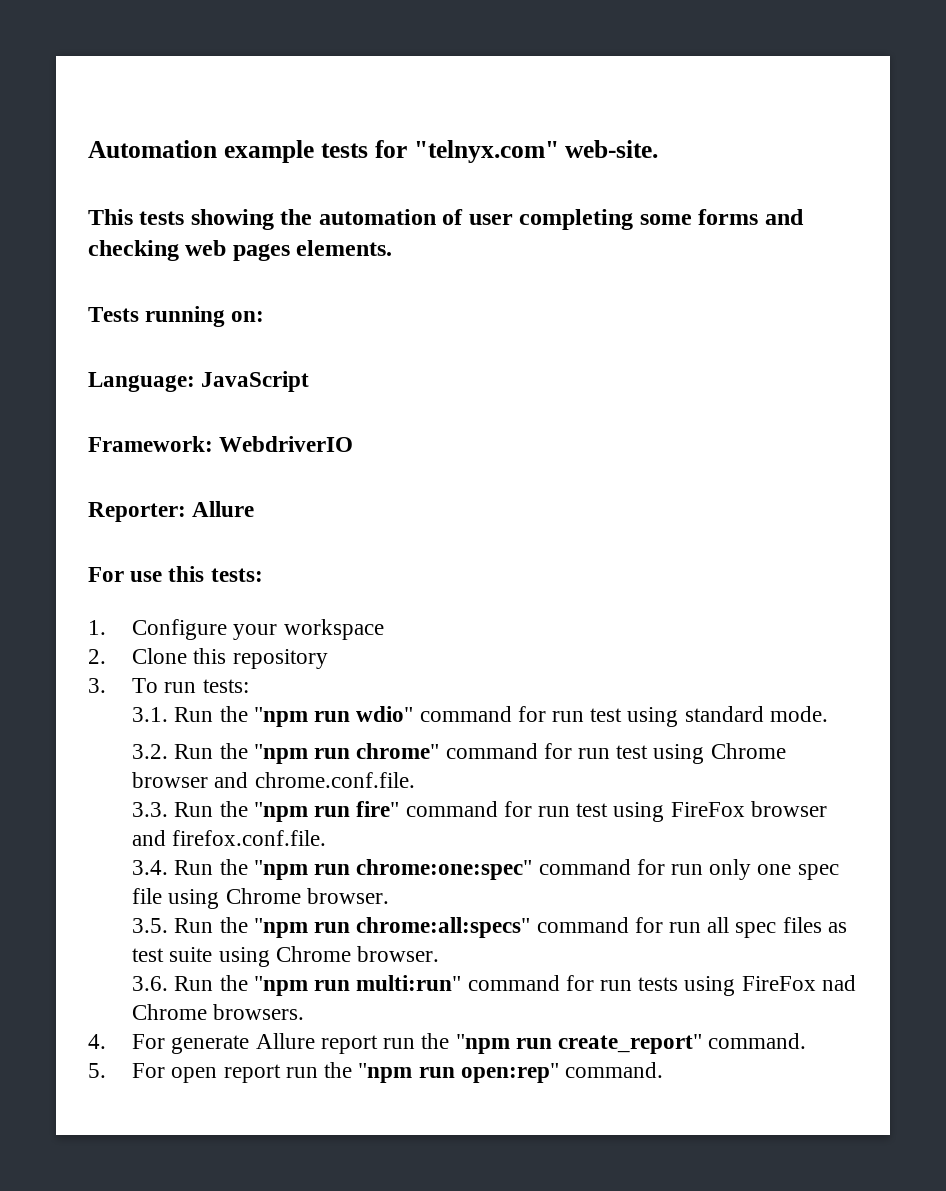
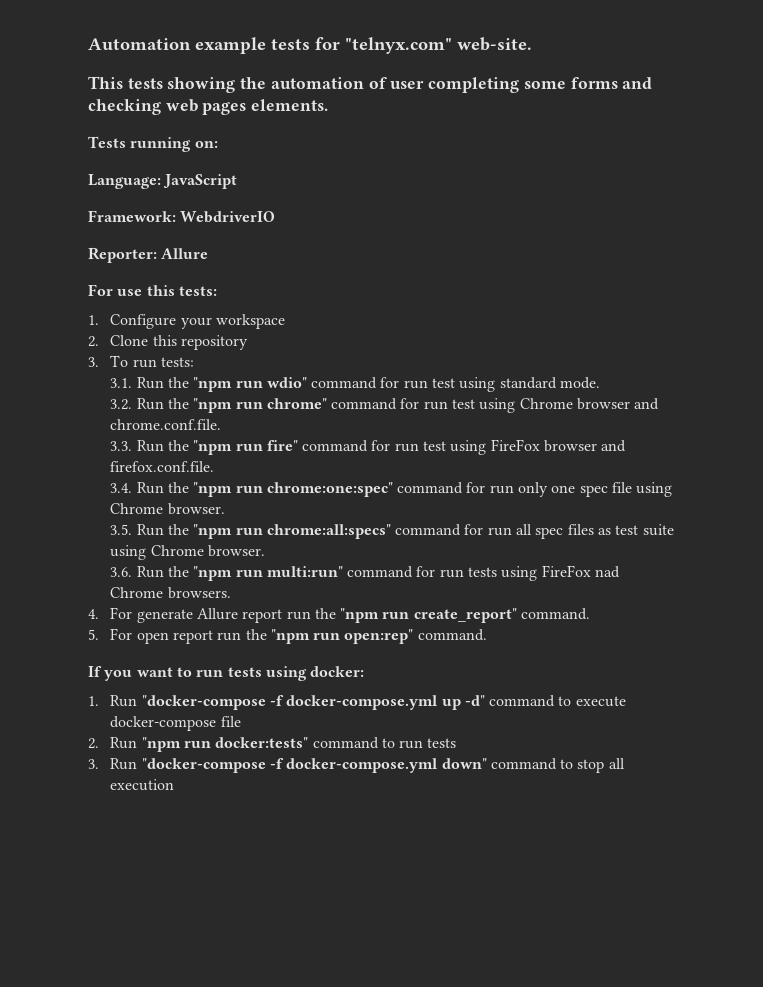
+ If you want to run tests using docker:
+ 1. Run "docker-compose -f docker-compose.yml up -d" command to execute docker-compose file
+ 2. Run "npm run docker:tests" command to run tests
+ 3. Run "docker-compose -f docker-compose.yml down" command to stop all execution

